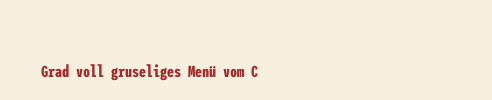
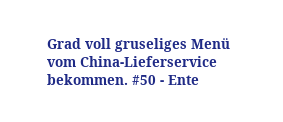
- Grad voll gruseliges Menü vom C
+ Grad voll gruseliges Menü vom China-Lieferservice bekommen. #50 - Ente

